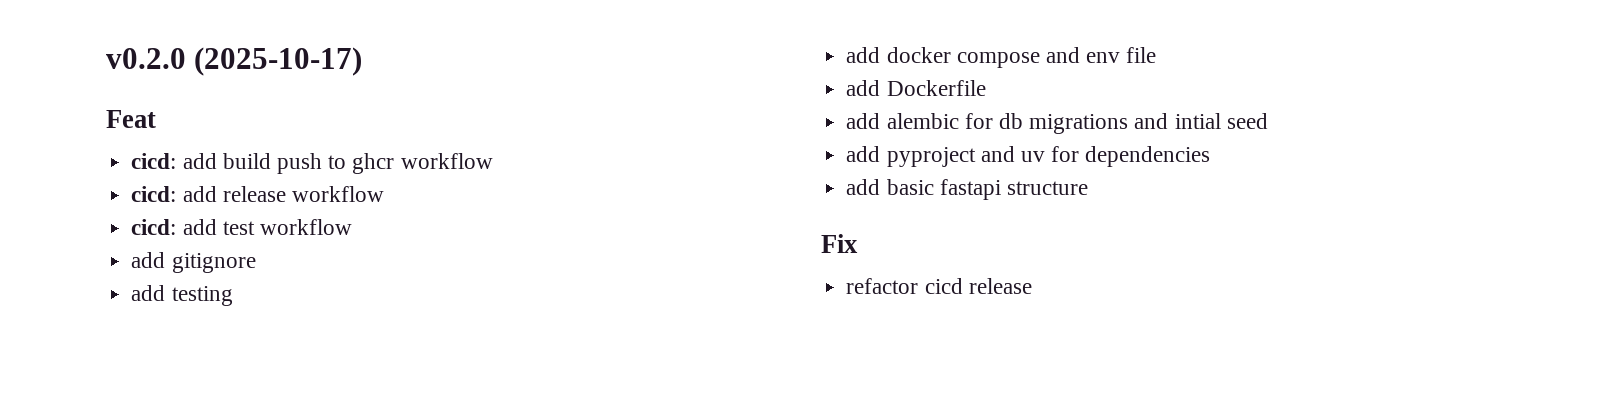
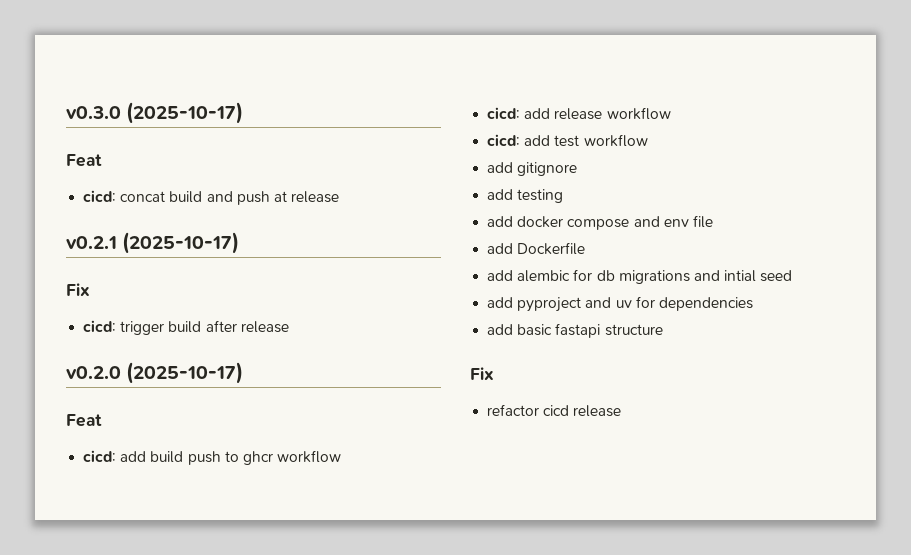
+ v0.3.0 (2025-10-17)
+ Feat
+ cicd: concat build and push at release
+ v0.2.1 (2025-10-17)
+ Fix
+ cicd: trigger build after release

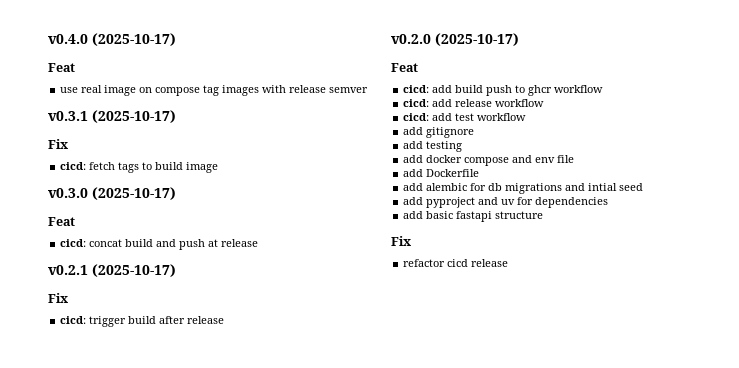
+ v0.4.0 (2025-10-17)
+ Feat
+ use real image on compose tag images with release semver
+ v0.3.1 (2025-10-17)
+ Fix
+ cicd: fetch tags to build image

